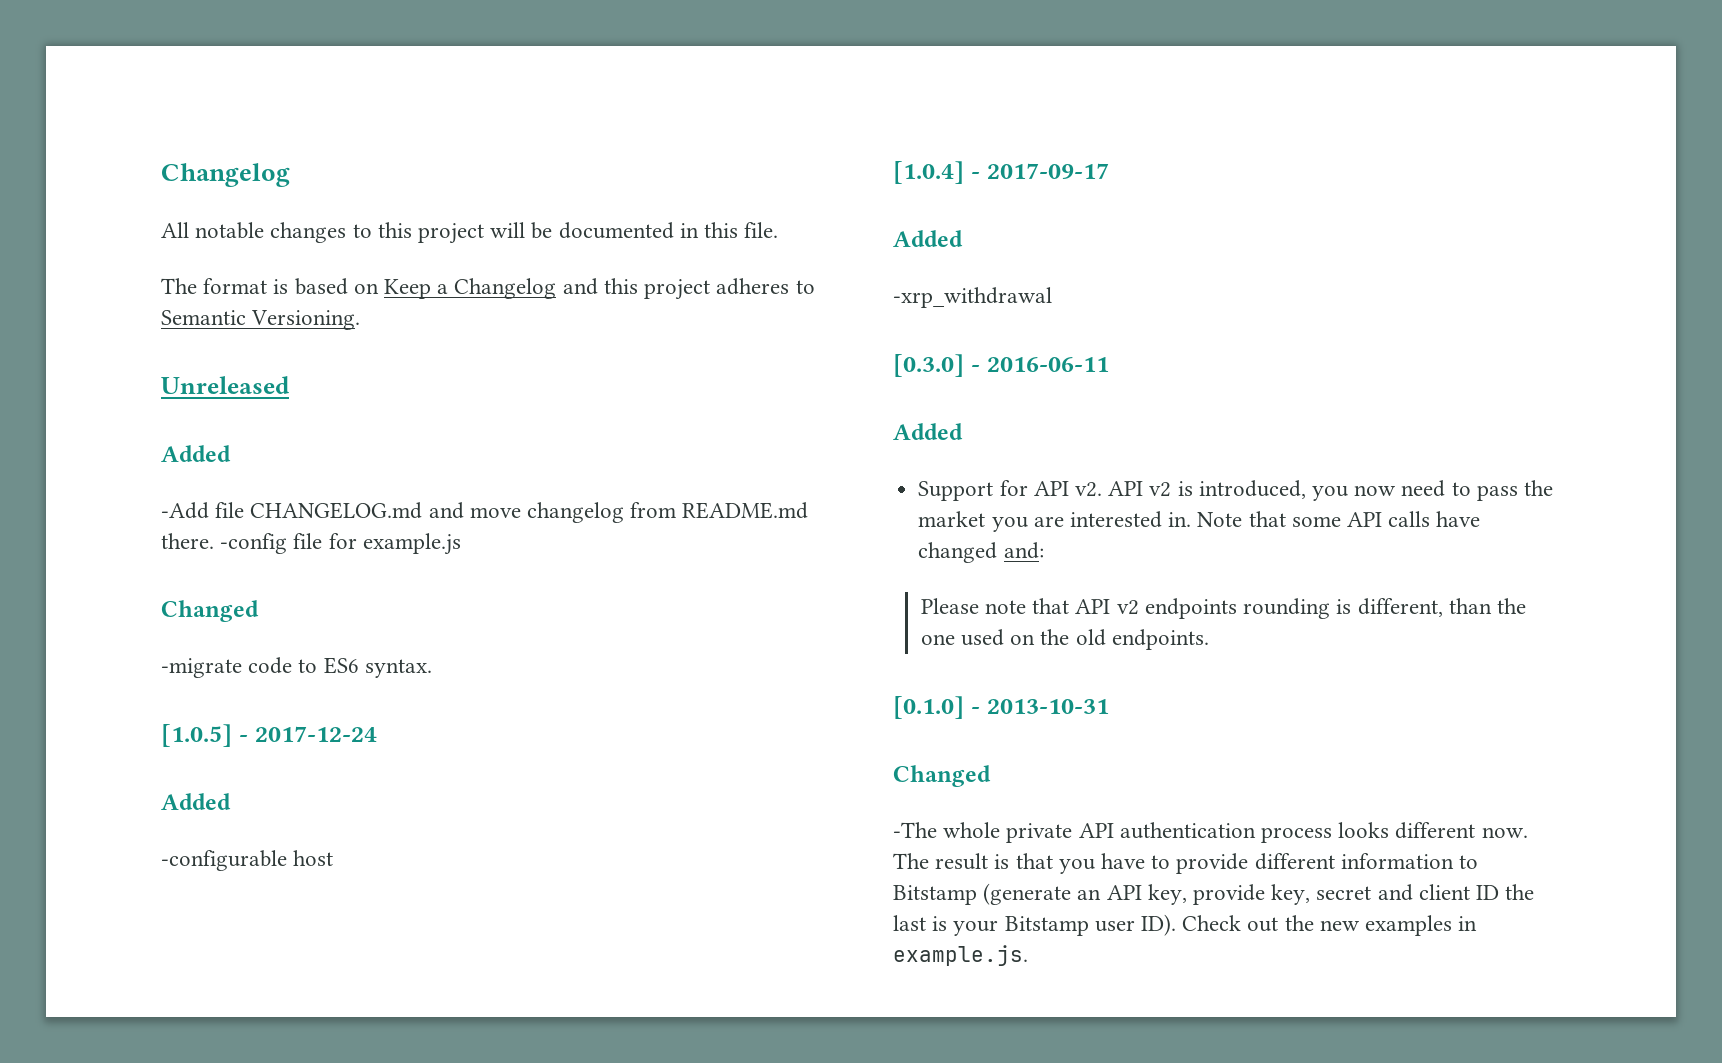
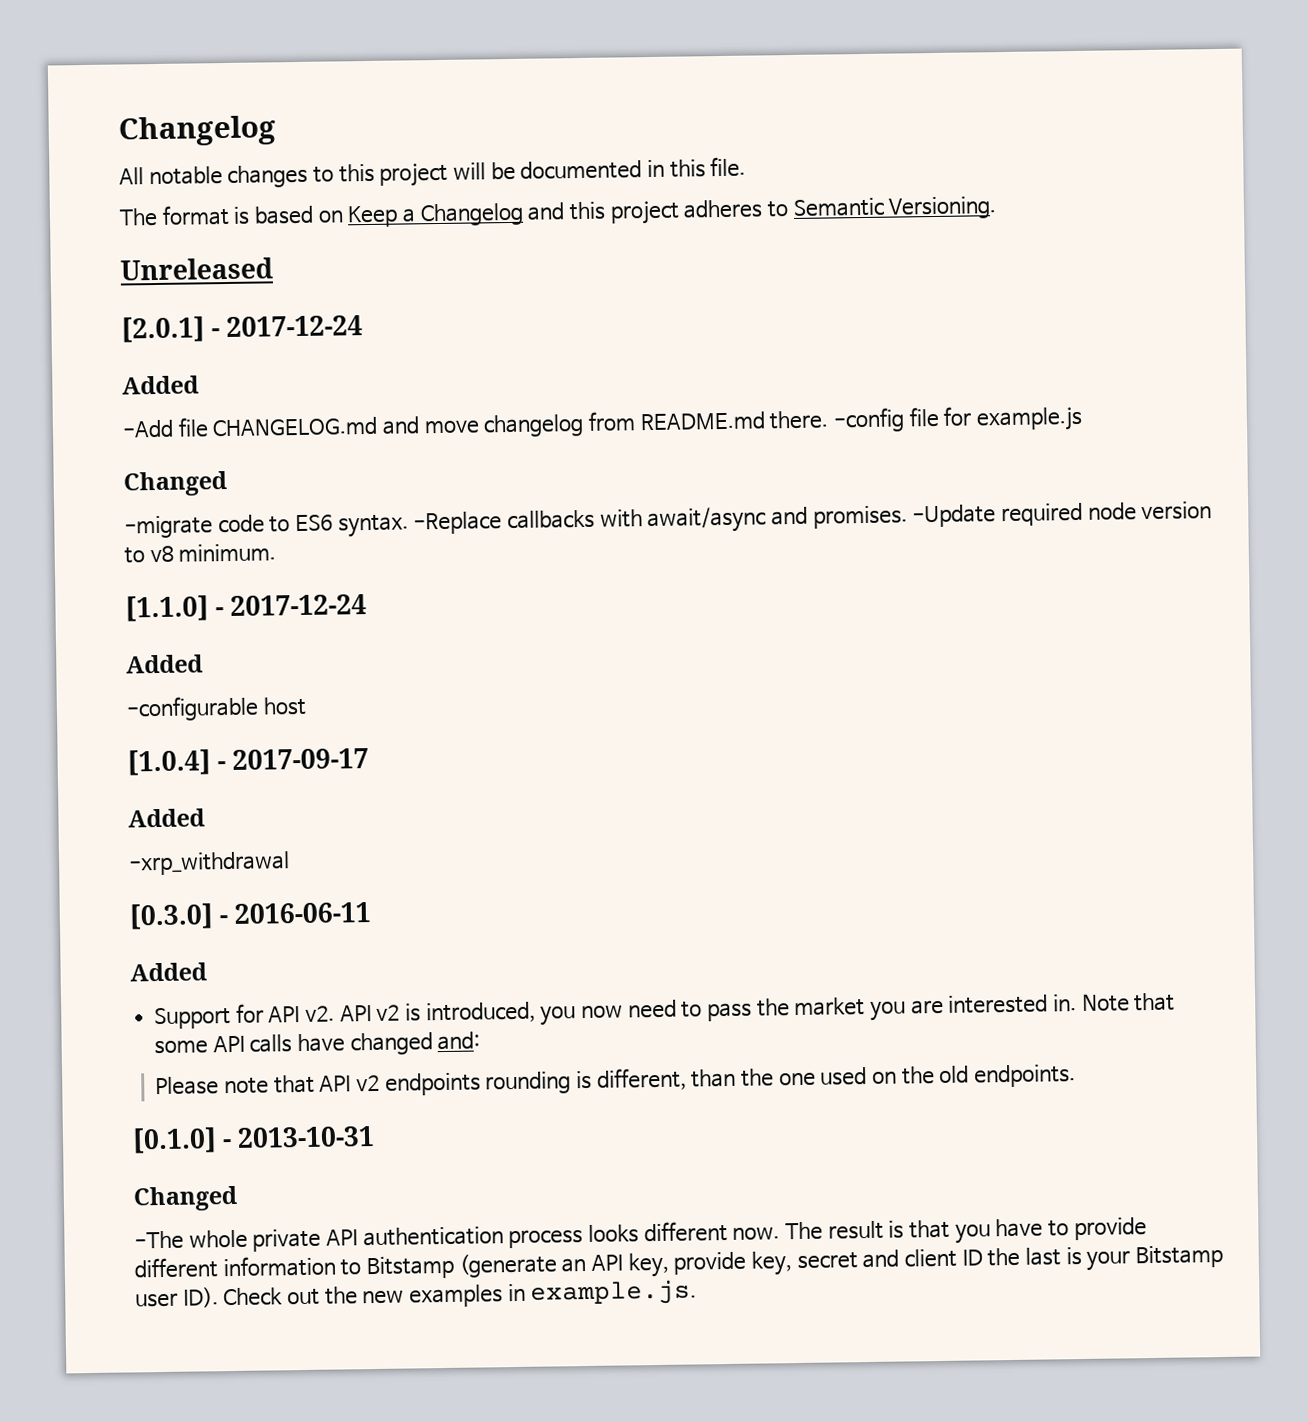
+ [2.0.1] - 2017-12-24
- -migrate code to ES6 syntax.
- [1.0.5] - 2017-12-24
+ -migrate code to ES6 syntax. -Replace callbacks with await/async and promises. -Update required node version to v8 minimum.
+ [1.1.0] - 2017-12-24

